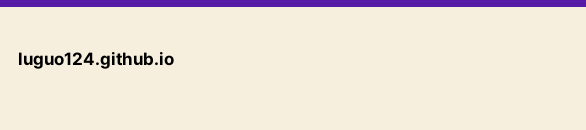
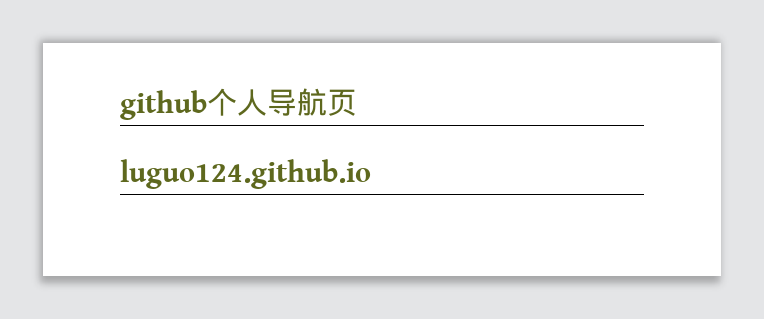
+ github个人导航页

